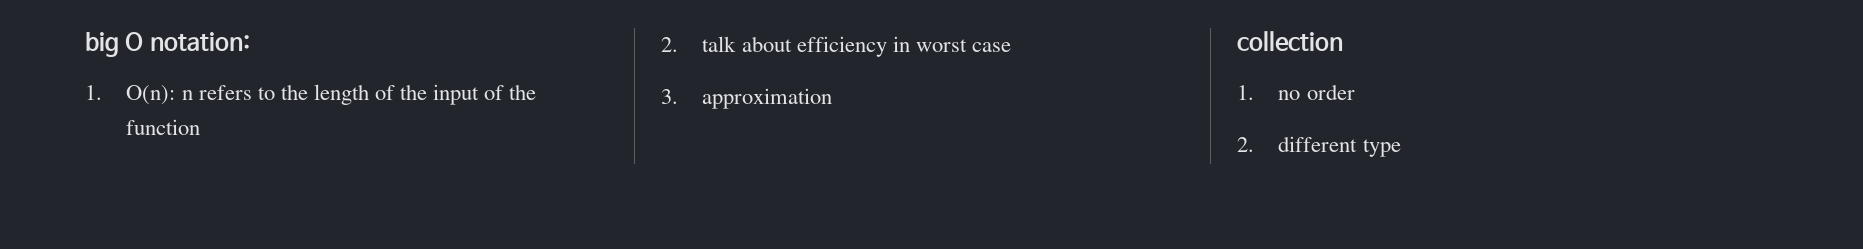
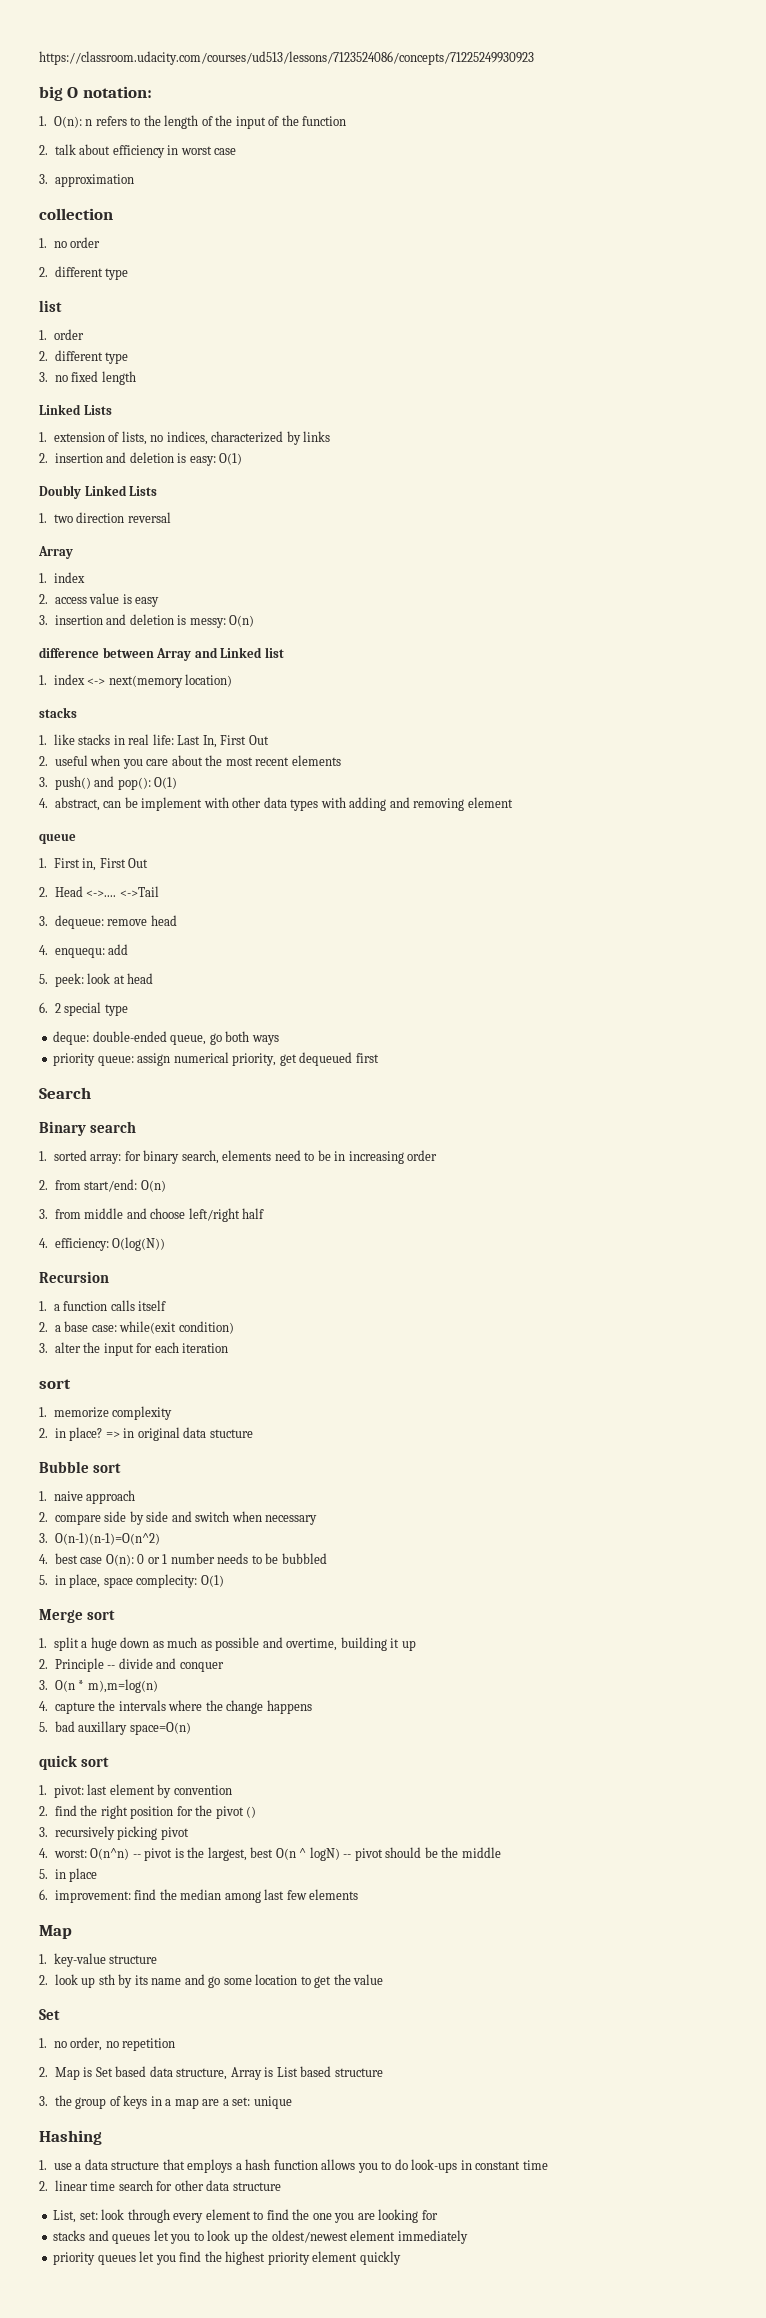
+ https://classroom.udacity.com/courses/ud513/lessons/7123524086/concepts/71225249930923
  1. no order
  2. different type
+ list
+ 1. order
+ 2. different type
+ 3. no fixed length
+ Linked Lists
+ 1. extension of lists, no indices, characterized by links
+ 2. insertion and deletion is easy: O(1)
+ Doubly Linked Lists
+ 1. two direction reversal
+ Array
+ 1. index
+ 2. access value is easy
+ 3. insertion and deletion is messy: O(n)
+ difference between Array and Linked list
+ 1. index <-> next(memory location)
+ stacks
+ 1. like stacks in real life: Last In, First Out
+ 2. useful when you care about the most recent elements
+ 3. push() and pop(): O(1)
+ 4. abstract, can be implement with other data types with adding and removing element
+ queue
+ 1. First in, First Out
+ 2. Head <->.... <->Tail
+ 3. dequeue: remove head
+ 4. enquequ: add
+ 5. peek: look at head
+ 6. 2 special type
+ deque: double-ended queue, go both ways
+ priority queue: assign numerical priority, get dequeued first
+ Search
+ Binary search
+ 1. sorted array: for binary search, elements need to be in increasing order
+ 2. from start/end: O(n)
+ 3. from middle and choose left/right half
+ 4. efficiency: O(log(N))
+ Recursion
+ 1. a function calls itself
+ 2. a base case: while(exit condition)
+ 3. alter the input for each iteration
+ sort
+ 1. memorize complexity
+ 2. in place? => in original data stucture
+ Bubble sort
+ 1. naive approach
+ 2. compare side by side and switch when necessary
+ 3. O(n-1)(n-1)=O(n^2)
+ 4. best case O(n): 0 or 1 number needs to be bubbled
+ 5. in place, space complecity: O(1)
+ Merge sort
+ 1. split a huge down as much as possible and overtime, building it up
+ 2. Principle -- divide and conquer
+ 3. O(n * m),m=log(n)
+ 4. capture the intervals where the change happens
+ 5. bad auxillary space=O(n)
+ quick sort
+ 1. pivot: last element by convention
+ 2. find the right position for the pivot ()
+ 3. recursively picking pivot
+ 4. worst: O(n^n) -- pivot is the largest, best O(n ^ logN) -- pivot should be the middle
+ 5. in place
+ 6. improvement: find the median among last few elements
+ Map
+ 1. key-value structure
+ 2. look up sth by its name and go some location to get the value
+ Set
+ 1. no order, no repetition
+ 2. Map is Set based data structure, Array is List based structure
+ 3. the group of keys in a map are a set: unique
+ Hashing
+ 1. use a data structure that employs a hash function allows you to do look-ups in constant time
+ 2. linear time search for other data structure
+ List, set: look through every element to find the one you are looking for
+ stacks and queues let you to look up the oldest/newest element immediately
+ priority queues let you find the highest priority element quickly

